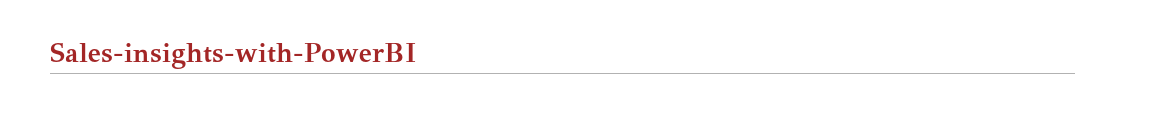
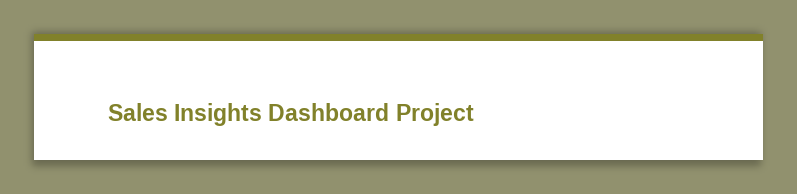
- Sales-insights-with-PowerBI
+ Sales Insights Dashboard Project

